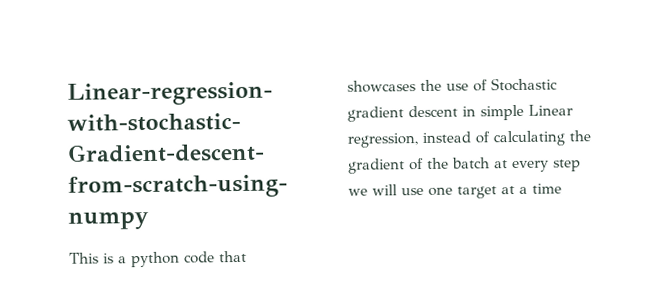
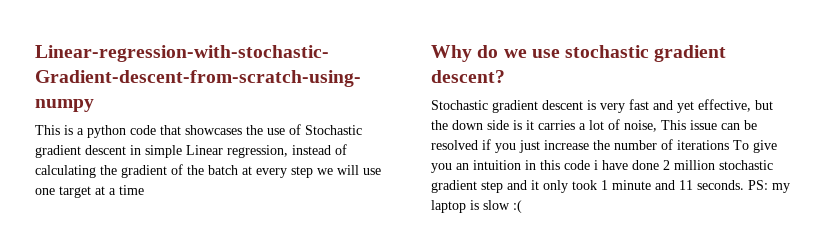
+ Why do we use stochastic gradient descent?
+ Stochastic gradient descent is very fast and yet effective, but the down side is it carries a lot of noise, This issue can be resolved if you just increase the number of iterations To give you an intuition in this code i have done 2 million stochastic gradient step and it only took 1 minute and 11 seconds. PS: my laptop is slow :(

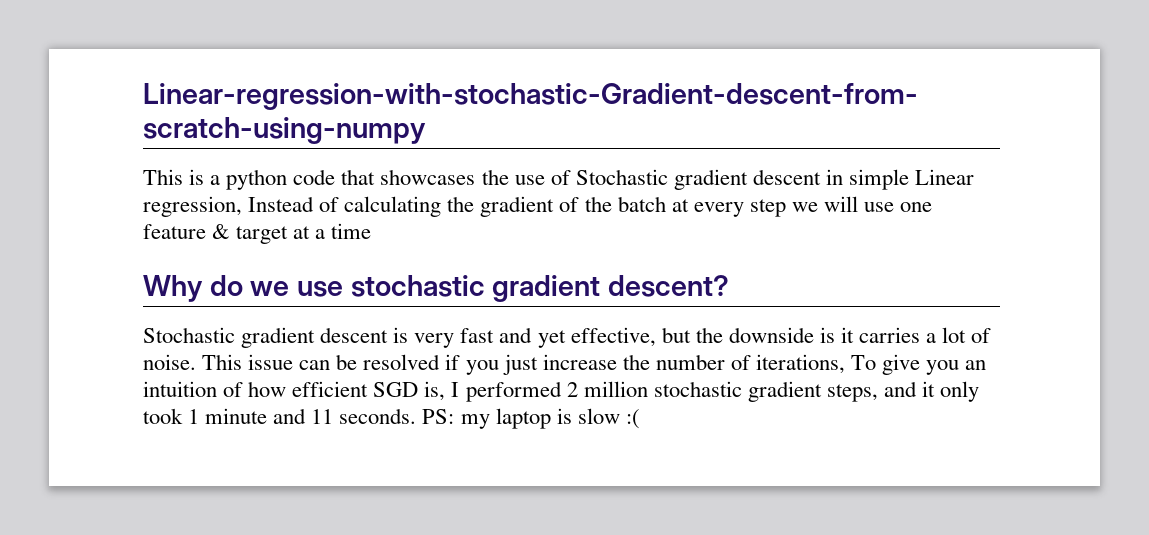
- This is a python code that showcases the use of Stochastic gradient descent in simple Linear regression, instead of calculating the gradient of the batch at every step we will use one target at a time
+ This is a python code that showcases the use of Stochastic gradient descent in simple Linear regression, Instead of calculating the gradient of the batch at every step we will use one feature & target at a time
- Stochastic gradient descent is very fast and yet effective, but the down side is it carries a lot of noise, This issue can be resolved if you just increase the number of iterations To give you an intuition in this code i have done 2 million stochastic gradient step and it only took 1 minute and 11 seconds.
+ Stochastic gradient descent is very fast and yet effective, but the downside is it carries a lot of noise. This issue can be resolved if you just increase the number of iterations, To give you an intuition of how efficient SGD is, I performed 2 million stochastic gradient steps, and it only took 1 minute and 11 seconds.

